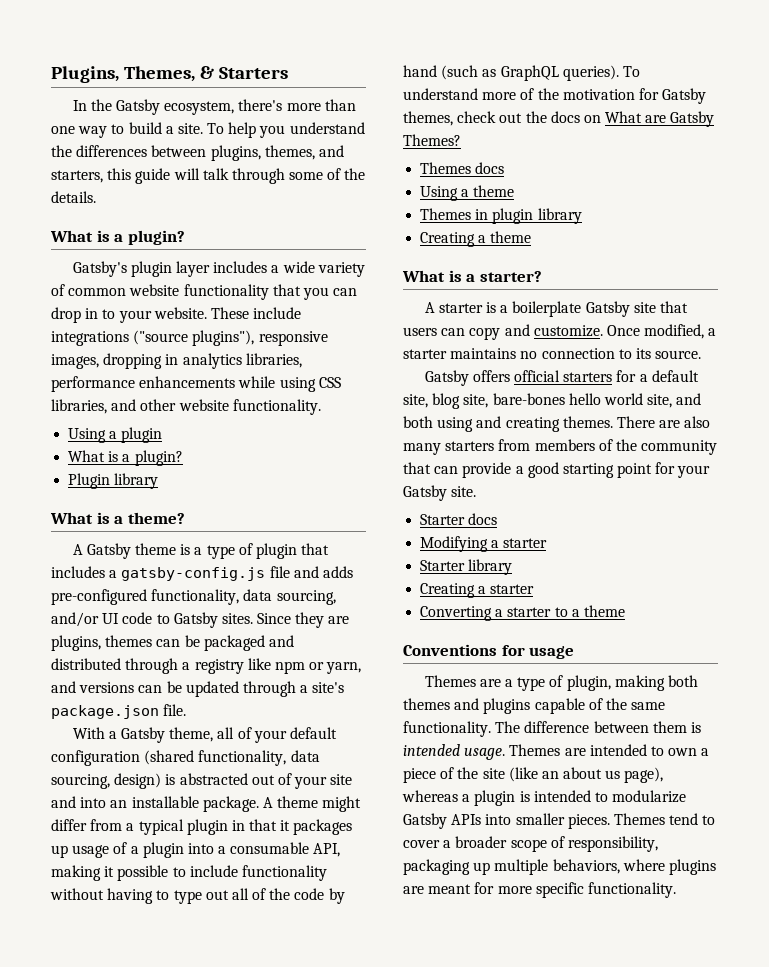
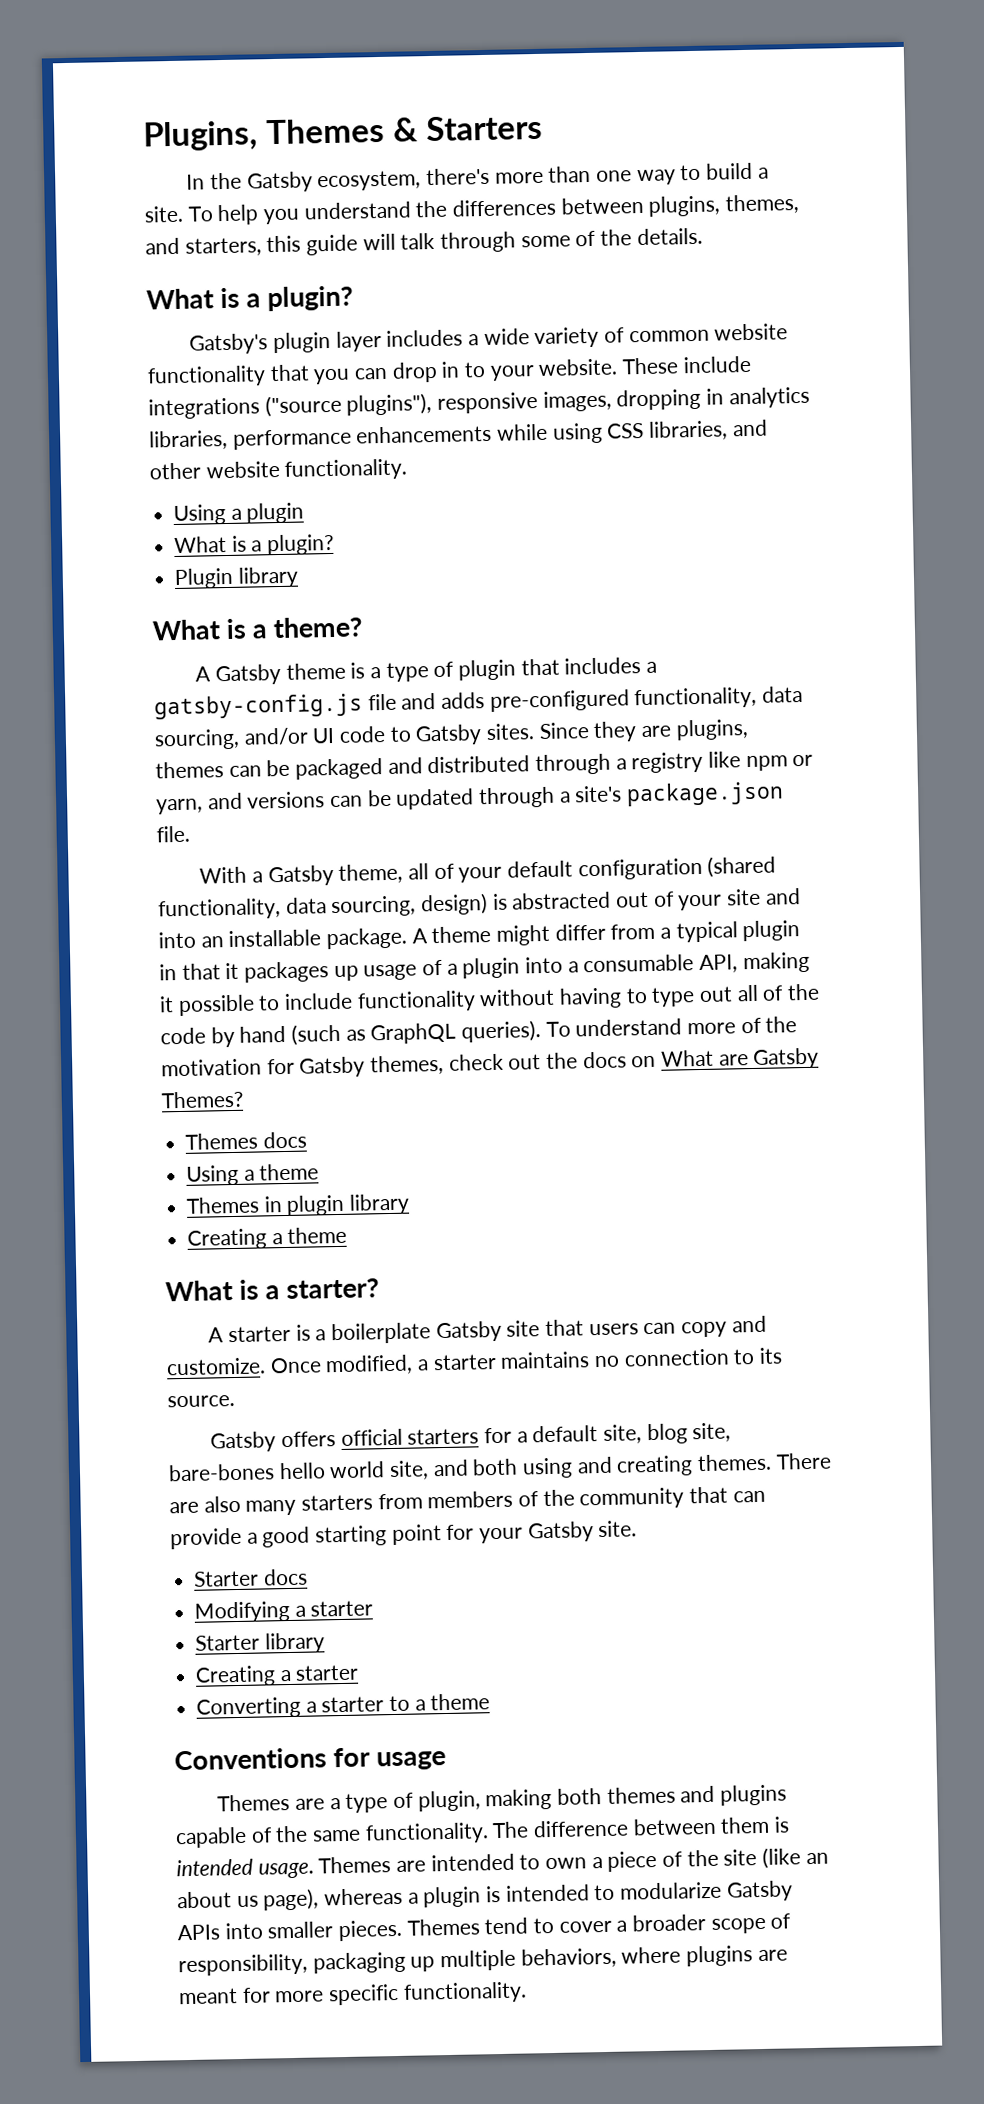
- Plugins, Themes, & Starters
+ Plugins, Themes & Starters

